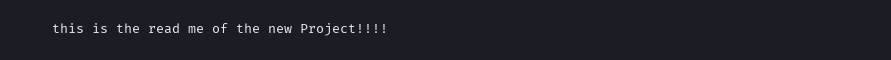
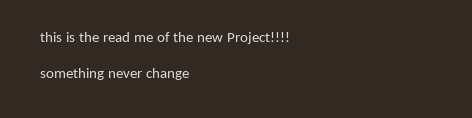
+ something never change

